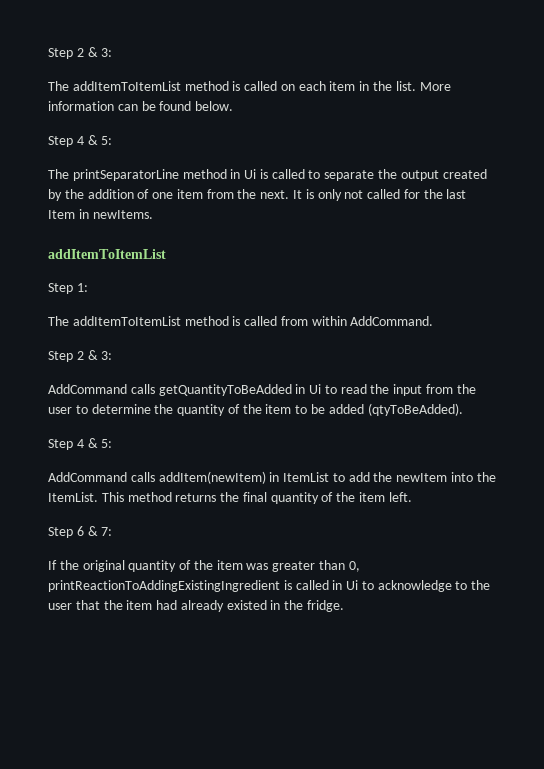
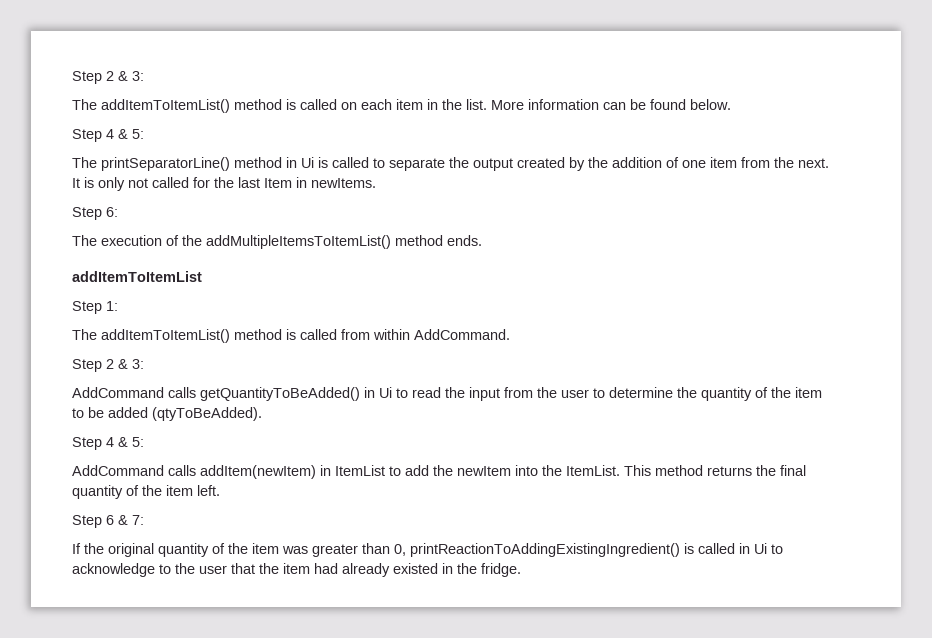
- The addItemToItemList method is called on each item in the list.
+ The addItemToItemList() method is called on each item in the list.
- The printSeparatorLine method in Ui is called to separate the output created by the addition of one item from the next.
+ The printSeparatorLine() method in Ui is called to separate the output created by the addition of one item from the next.
+ Step 6:
+ The execution of the addMultipleItemsToItemList() method ends.
- The addItemToItemList method is called from within AddCommand.
+ The addItemToItemList() method is called from within AddCommand.
- AddCommand calls getQuantityToBeAdded in Ui to read the input from the user to determine the quantity of the item to be added (qtyToBeAdded).
+ AddCommand calls getQuantityToBeAdded() in Ui to read the input from the user to determine the quantity of the item to be added (qtyToBeAdded).
- If the original quantity of the item was greater than 0, printReactionToAddingExistingIngredient is called in Ui to acknowledge to the user that the item had already existed in the fridge.
+ If the original quantity of the item was greater than 0, printReactionToAddingExistingIngredient() is called in Ui to acknowledge to the user that the item had already existed in the fridge.

